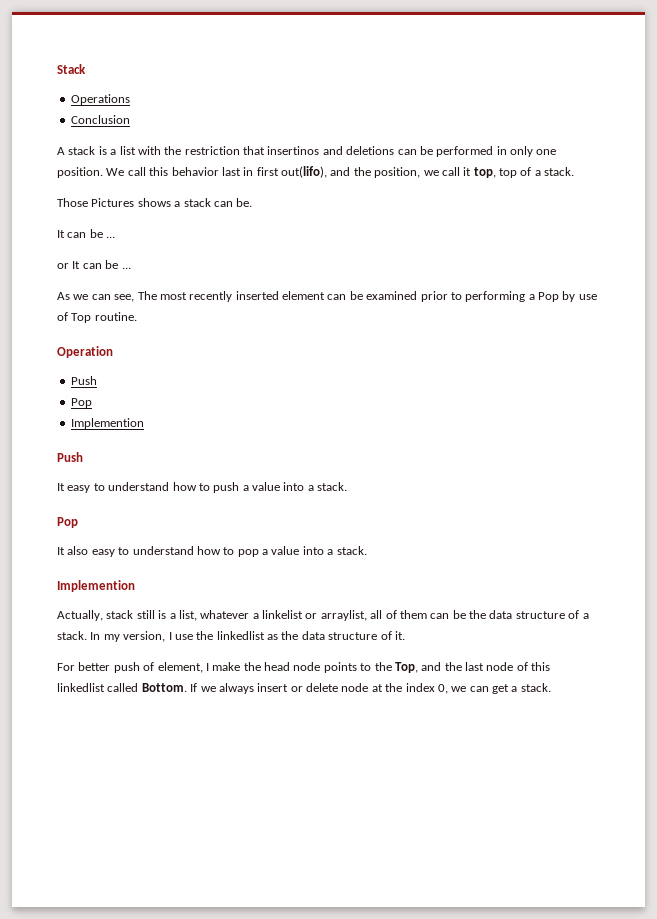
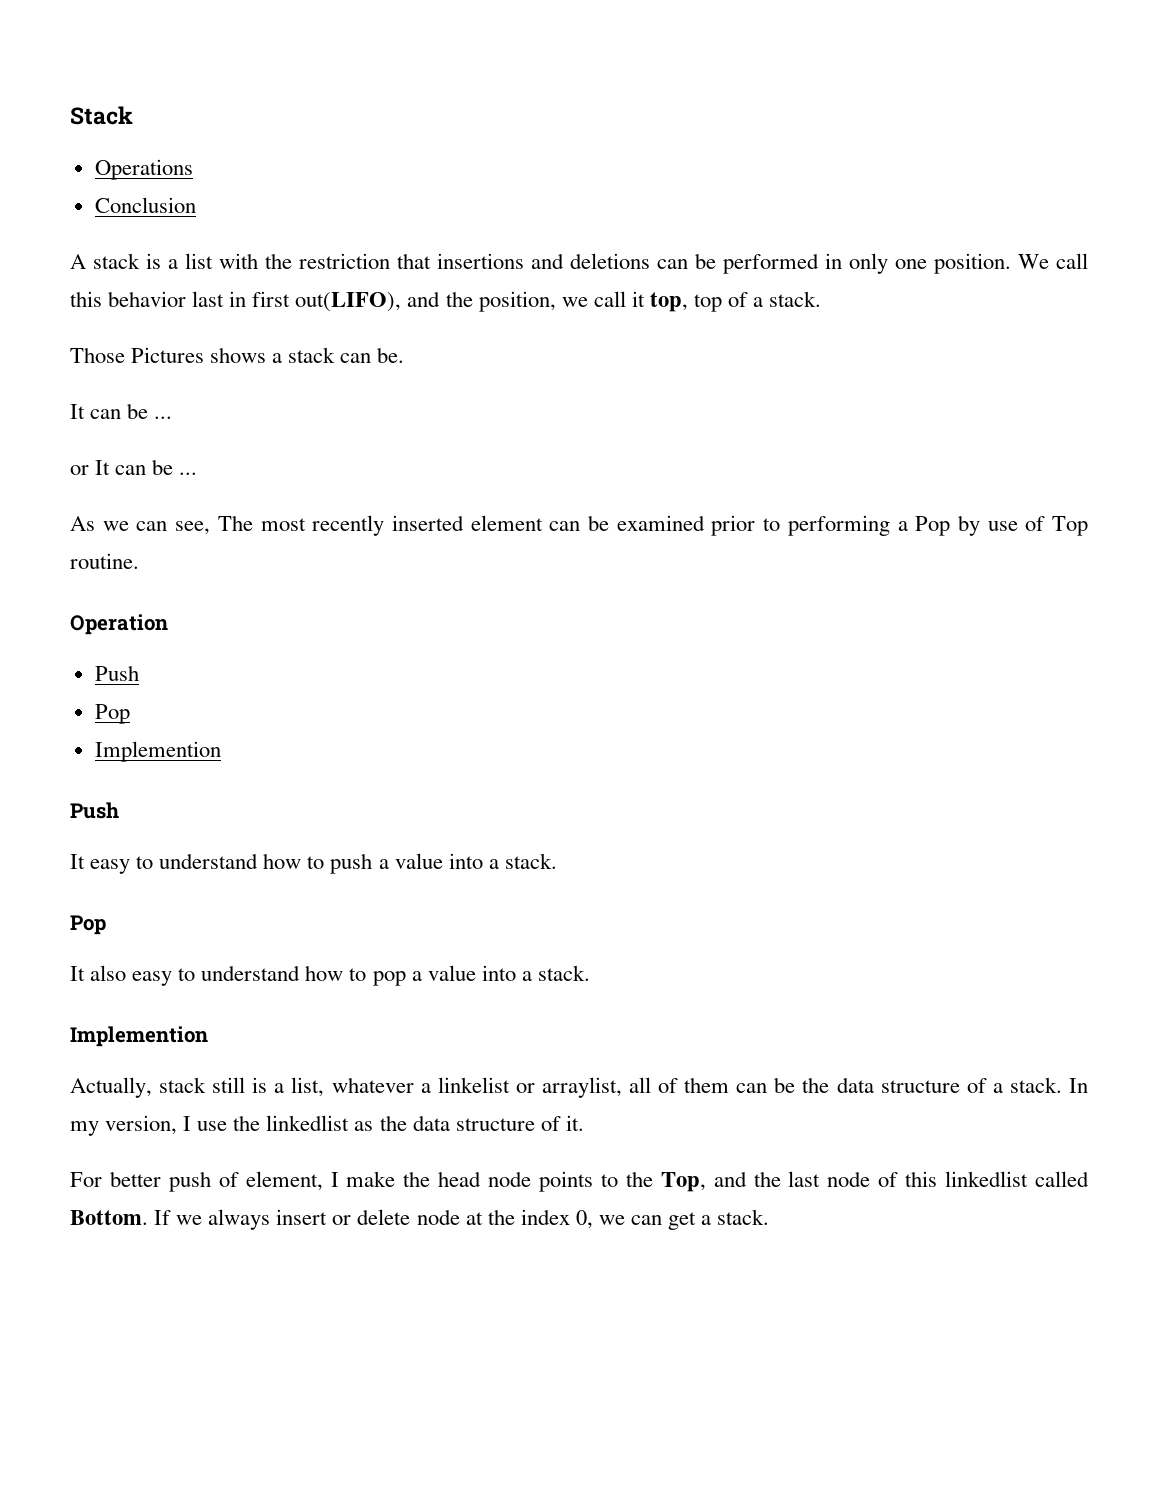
- A stack is a list with the restriction that insertinos and deletions can be performed in only one position.
+ A stack is a list with the restriction that insertions and deletions can be performed in only one position.
- We call this behavior last in first out(lifo), and the position, we call it top, top of a stack.
+ We call this behavior last in first out(LIFO), and the position, we call it top, top of a stack.

